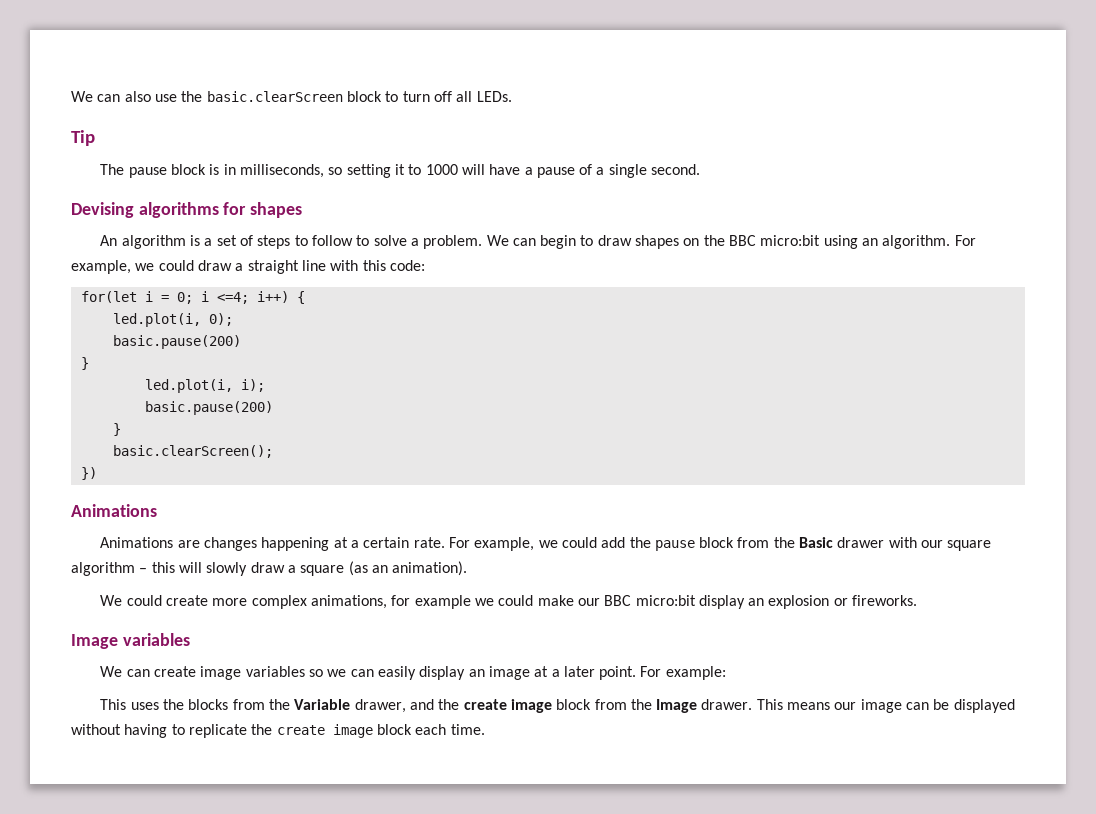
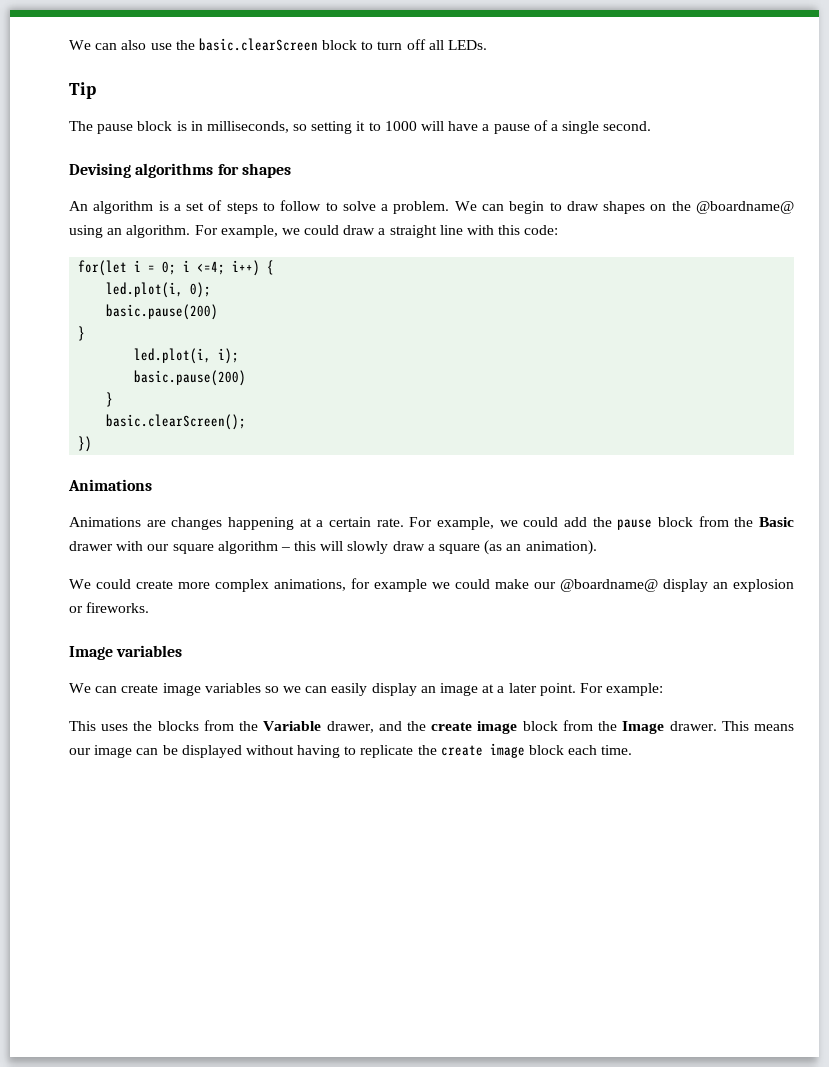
- We can begin to draw shapes on the BBC micro:bit using an algorithm.
+ We can begin to draw shapes on the @boardname@ using an algorithm.
- We could create more complex animations, for example we could make our BBC micro:bit display an explosion or fireworks.
+ We could create more complex animations, for example we could make our @boardname@ display an explosion or fireworks.

